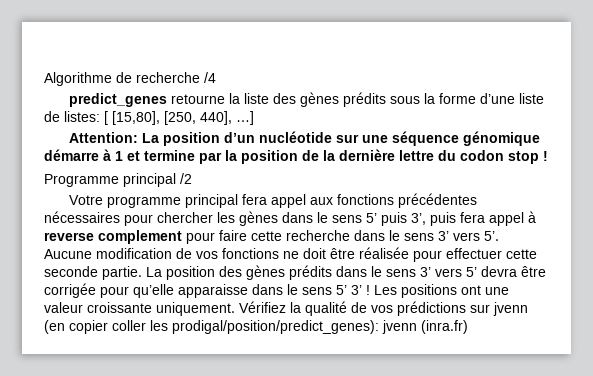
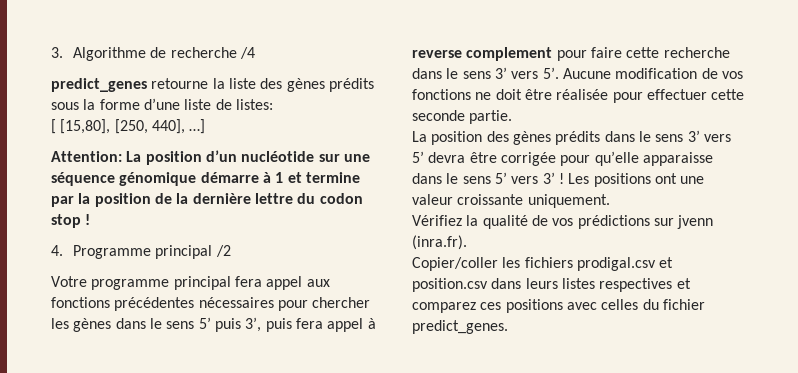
- Algorithme de recherche /4
+ 3. Algorithme de recherche /4
- predict_genes retourne la liste des gènes prédits sous la forme d’une liste de listes: [ [15,80], [250, 440], …]
+ predict_genes retourne la liste des gènes prédits sous la forme d’une liste de listes:
+ [ [15,80], [250, 440], …]
- Programme principal /2
+ 4. Programme principal /2
- Aucune modification de vos fonctions ne doit être réalisée pour effectuer cette seconde partie. La position des gènes prédits dans le sens 3’ vers 5’ devra être corrigée pour qu’elle apparaisse dans le sens 5’ 3’ !
+ Aucune modification de vos fonctions ne doit être réalisée pour effectuer cette seconde partie.
+ La position des gènes prédits dans le sens 3’ vers 5’ devra être corrigée pour qu’elle apparaisse dans le sens 5’ vers 3’ !
- Les positions ont une valeur croissante uniquement. Vérifiez la qualité de vos prédictions sur jvenn (en copier coller les prodigal/position/predict_genes): jvenn (inra.fr)
+ Les positions ont une valeur croissante uniquement.
+ Vérifiez la qualité de vos prédictions sur jvenn (inra.fr).
+ Copier/coller les fichiers prodigal.csv et position.csv dans leurs listes respectives et comparez ces positions avec celles du fichier predict_genes.

